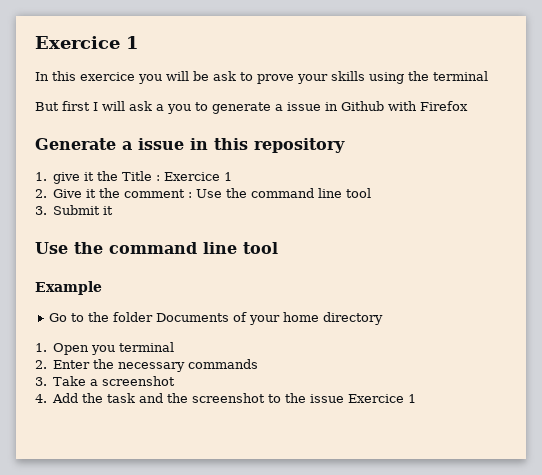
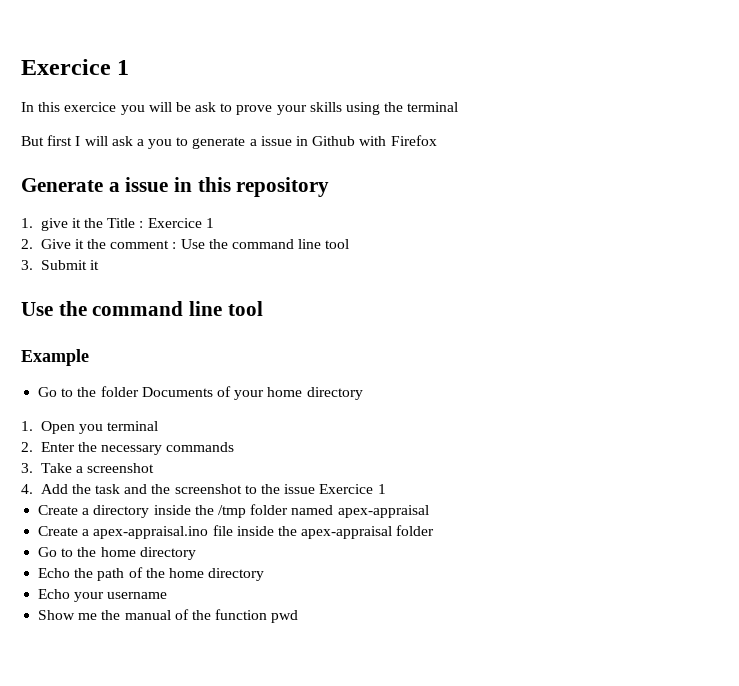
+ Create a directory inside the /tmp folder named apex-appraisal
+ Create a apex-appraisal.ino file inside the apex-appraisal folder
+ Go to the home directory
+ Echo the path of the home directory
+ Echo your username
+ Show me the manual of the function pwd

